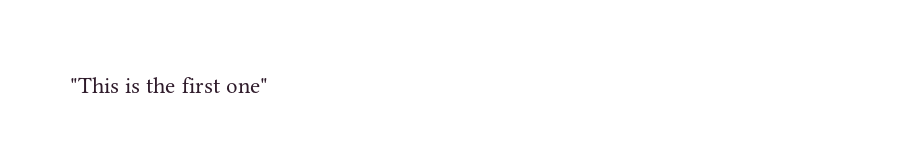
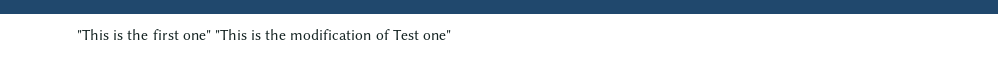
- "This is the first one"
+ "This is the first one" "This is the modification of Test one"

